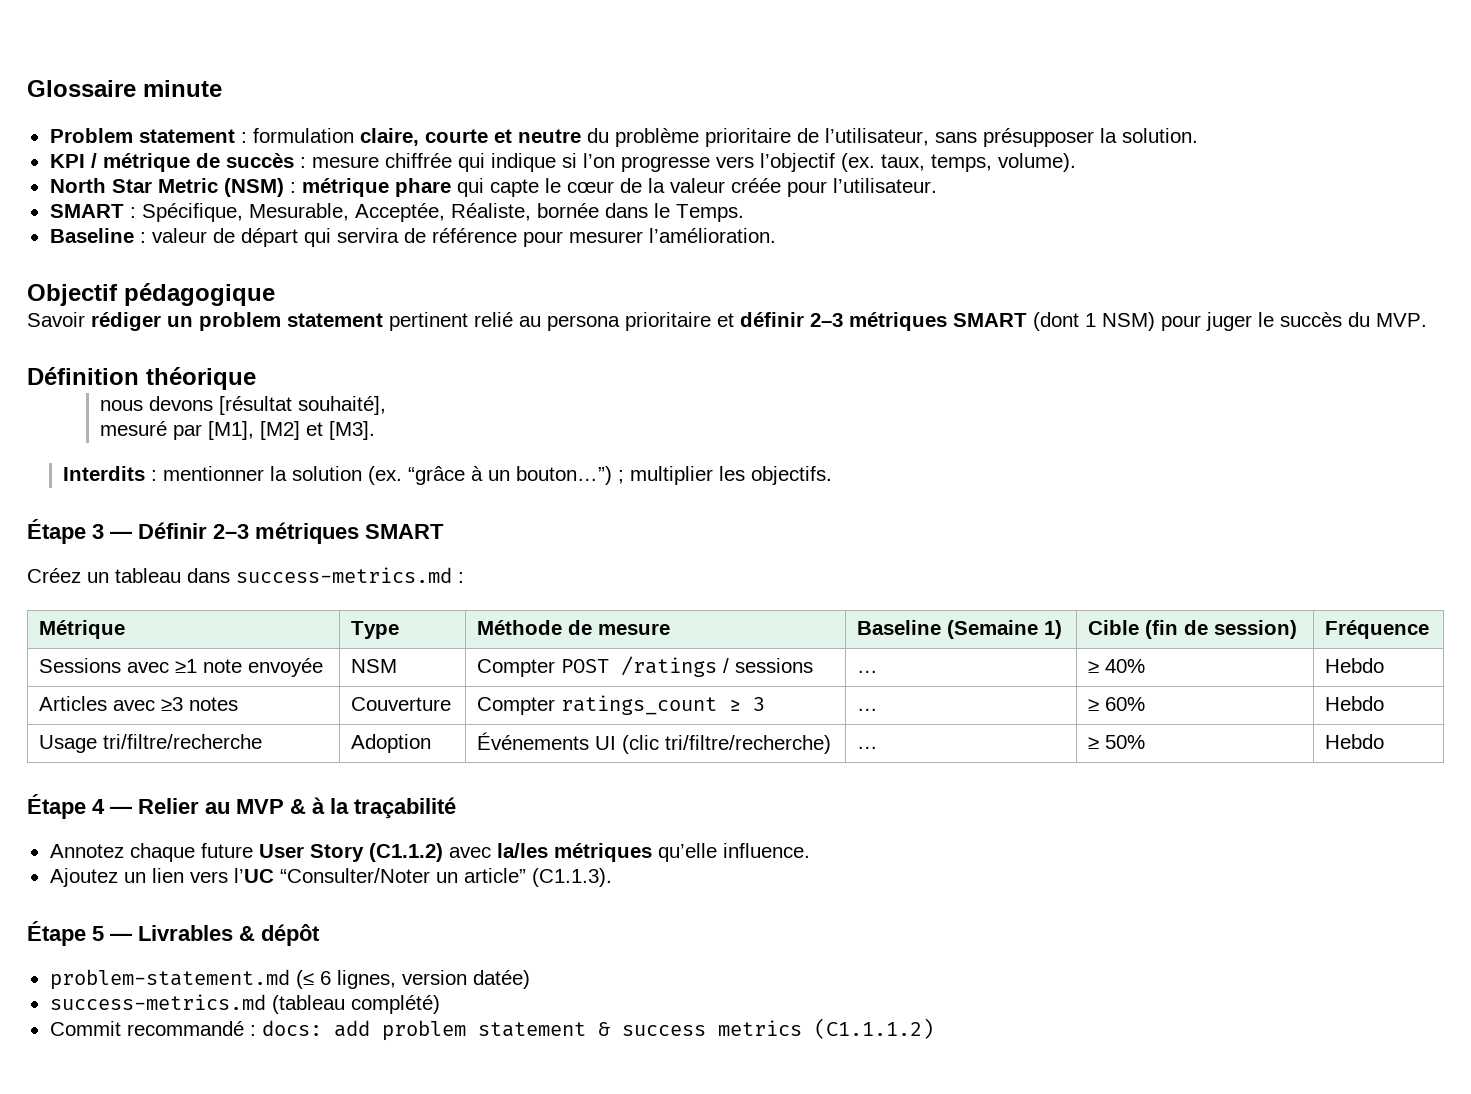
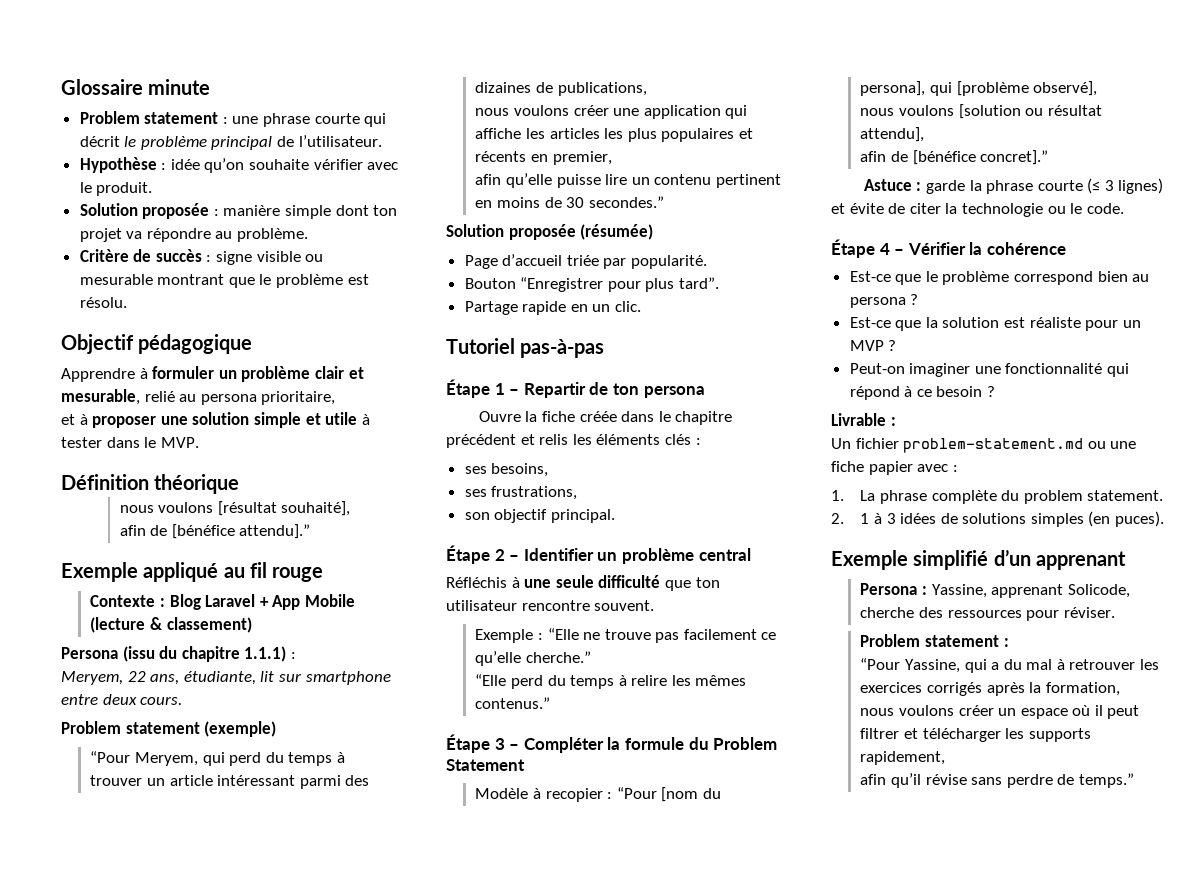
- Problem statement : formulation claire, courte et neutre du problème prioritaire de l’utilisateur, sans présupposer la solution.
- KPI / métrique de succès : mesure chiffrée qui indique si l’on progresse vers l’objectif (ex. taux, temps, volume).
- North Star Metric (NSM) : métrique phare qui capte le cœur de la valeur créée pour l’utilisateur.
- SMART : Spécifique, Mesurable, Acceptée, Réaliste, bornée dans le Temps.
- Baseline : valeur de départ qui servira de référence pour mesurer l’amélioration.
+ Problem statement : une phrase courte qui décrit le problème principal de l’utilisateur.
+ Hypothèse : idée qu’on souhaite vérifier avec le produit.
+ Solution proposée : manière simple dont ton projet va répondre au problème.
+ Critère de succès : signe visible ou mesurable montrant que le problème est résolu.
  Objectif pédagogique
- Savoir rédiger un problem statement pertinent relié au persona prioritaire et définir 2–3 métriques SMART (dont 1 NSM) pour juger le succès du MVP.
+ Apprendre à formuler un problème clair et mesurable, relié au persona prioritaire,
+ et à proposer une solution simple et utile à tester dans le MVP.
- nous devons [résultat souhaité],
+ nous voulons [résultat souhaité],
- mesuré par [M1], [M2] et [M3].
- Interdits : mentionner la solution (ex. “grâce à un bouton…”) ; multiplier les objectifs.
- Étape 3 — Définir 2–3 métriques SMART
- Créez un tableau dans success-metrics.md :
- Métrique | Type | Méthode de mesure | Baseline (Semaine 1) | Cible (fin de session) | Fréquence
- Sessions avec ≥1 note envoyée | NSM | Compter POST /ratings / sessions | … | ≥ 40% | Hebdo
- Articles avec ≥3 notes | Couverture | Compter ratings_count ≥ 3 | … | ≥ 60% | Hebdo
- Usage tri/filtre/recherche | Adoption | Événements UI (clic tri/filtre/recherche) | … | ≥ 50% | Hebdo
- Étape 4 — Relier au MVP & à la traçabilité
- Annotez chaque future User Story (C1.1.2) avec la/les métriques qu’elle influence.
- Ajoutez un lien vers l’UC “Consulter/Noter un article” (C1.1.3).
- Étape 5 — Livrables & dépôt
- problem-statement.md (≤ 6 lignes, version datée)
- success-metrics.md (tableau complété)
- Commit recommandé : docs: add problem statement & success metrics (C1.1.1.2)
+ afin de [bénéfice attendu].”
+ Exemple appliqué au fil rouge
+ Contexte : Blog Laravel + App Mobile (lecture & classement)
+ Persona (issu du chapitre 1.1.1) :
+ Meryem, 22 ans, étudiante, lit sur smartphone entre deux cours.
+ Problem statement (exemple)
+ “Pour Meryem, qui perd du temps à trouver un article intéressant parmi des dizaines de publications,
+ nous voulons créer une application qui affiche les articles les plus populaires et récents en premier,
+ afin qu’elle puisse lire un contenu pertinent en moins de 30 secondes.”
+ Solution proposée (résumée)
+ Page d’accueil triée par popularité.
+ Bouton “Enregistrer pour plus tard”.
+ Partage rapide en un clic.
+ Tutoriel pas-à-pas
+ Étape 1 – Repartir de ton persona
+ Ouvre la fiche créée dans le chapitre précédent et relis les éléments clés :
+ ses besoins,
+ ses frustrations,
+ son objectif principal.
+ Étape 2 – Identifier un problème central
+ Réfléchis à une seule difficulté que ton utilisateur rencontre souvent.
+ Exemple : “Elle ne trouve pas facilement ce qu’elle cherche.”
+ “Elle perd du temps à relire les mêmes contenus.”
+ Étape 3 – Compléter la formule du Problem Statement
+ Modèle à recopier : “Pour [nom du persona], qui [problème observé],
+ nous voulons [solution ou résultat attendu],
+ afin de [bénéfice concret].”
+ Astuce : garde la phrase courte (≤ 3 lignes) et évite de citer la technologie ou le code.
+ Étape 4 – Vérifier la cohérence
+ Est-ce que le problème correspond bien au persona ?
+ Est-ce que la solution est réaliste pour un MVP ?
+ Peut-on imaginer une fonctionnalité qui répond à ce besoin ?
+ Livrable :
+ Un fichier problem-statement.md ou une fiche papier avec :
+ 1. La phrase complète du problem statement.
+ 2. 1 à 3 idées de solutions simples (en puces).
+ Exemple simplifié d’un apprenant
+ Persona : Yassine, apprenant Solicode, cherche des ressources pour réviser.
+ Problem statement :
+ “Pour Yassine, qui a du mal à retrouver les exercices corrigés après la formation,
+ nous voulons créer un espace où il peut filtrer et télécharger les supports rapidement,
+ afin qu’il révise sans perdre de temps.”

